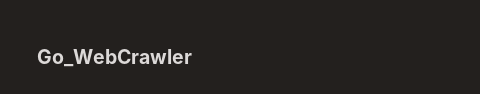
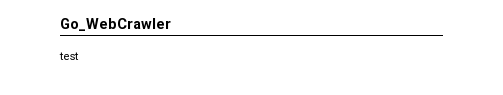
+ test

